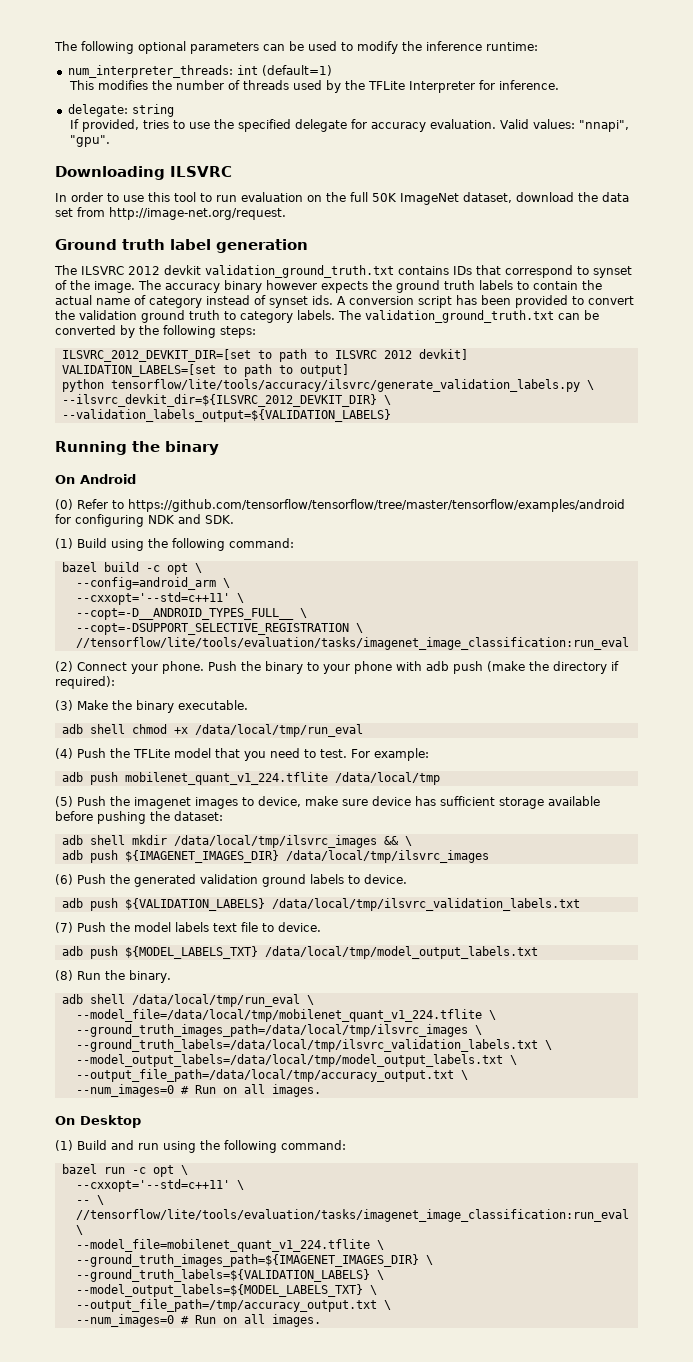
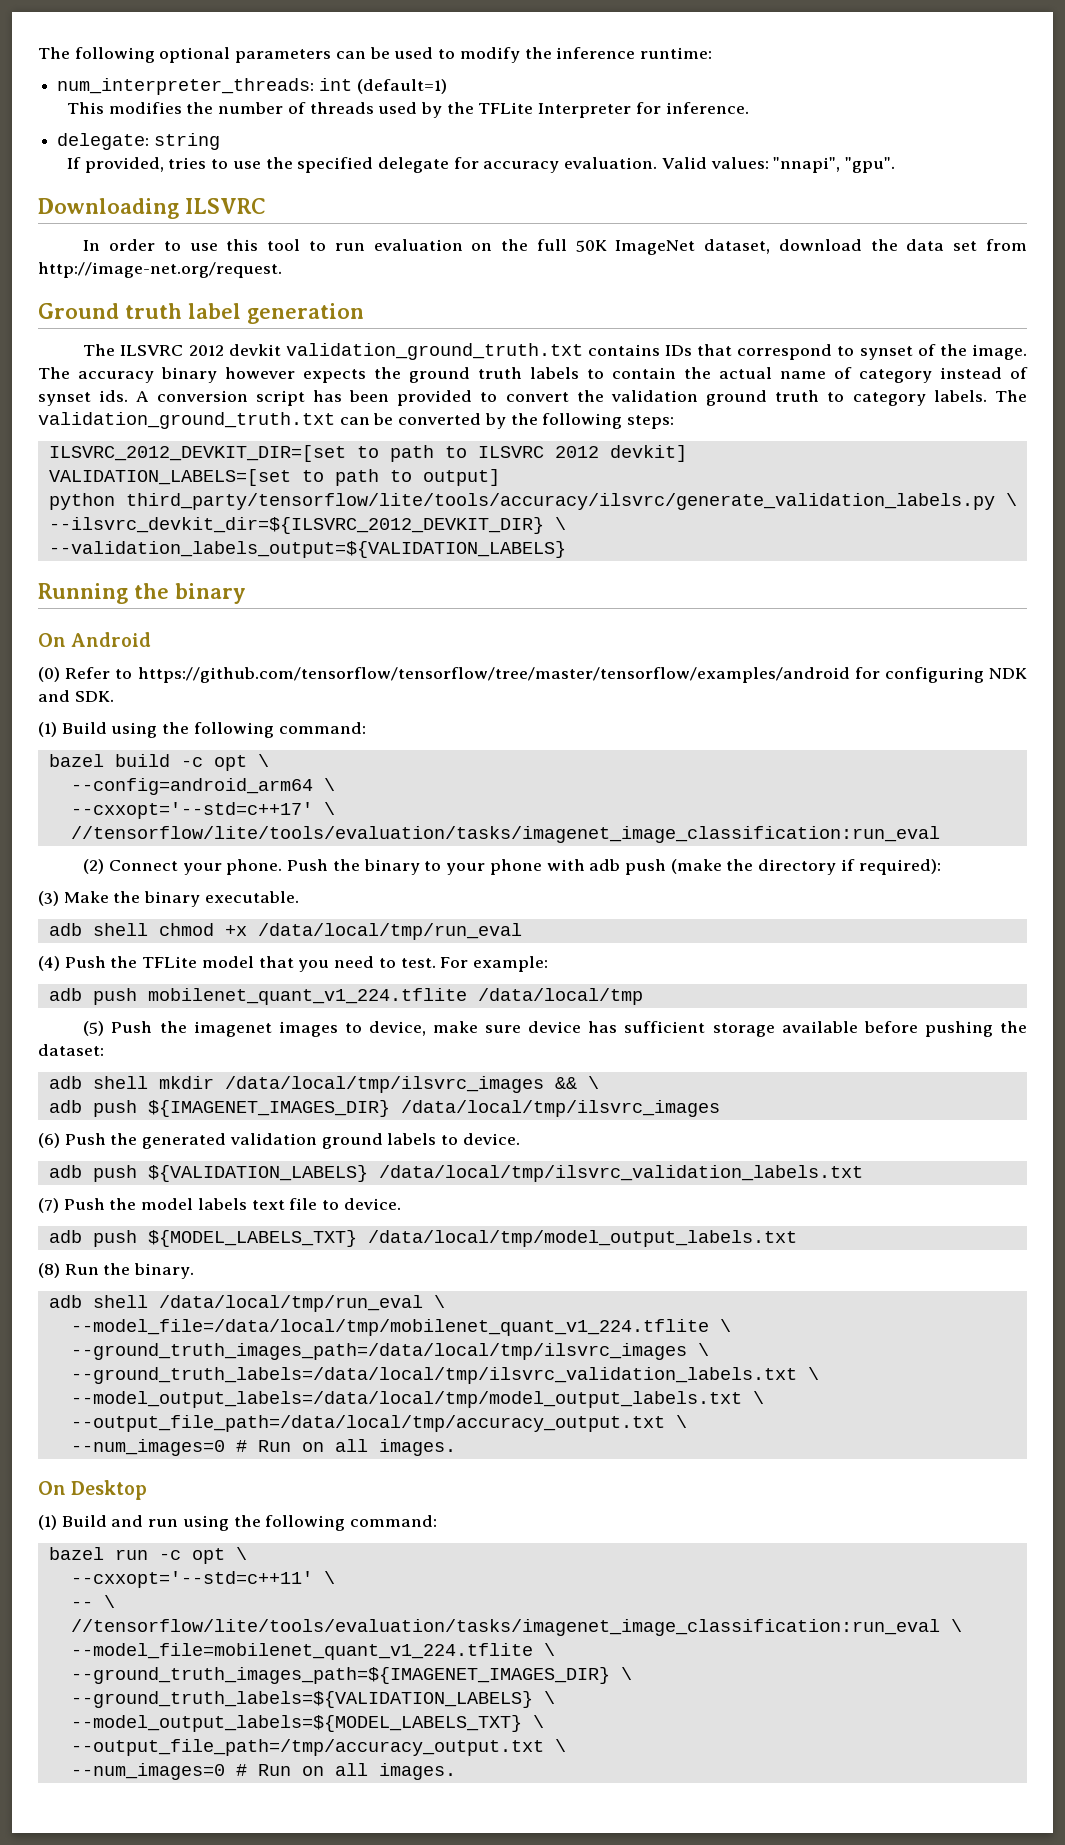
- python tensorflow/lite/tools/accuracy/ilsvrc/generate_validation_labels.py \
+ python third_party/tensorflow/lite/tools/accuracy/ilsvrc/generate_validation_labels.py \
- --config=android_arm \
- --cxxopt='--std=c++11' \
- --copt=-D__ANDROID_TYPES_FULL__ \
- --copt=-DSUPPORT_SELECTIVE_REGISTRATION \
+ --config=android_arm64 \
+ --cxxopt='--std=c++17' \

